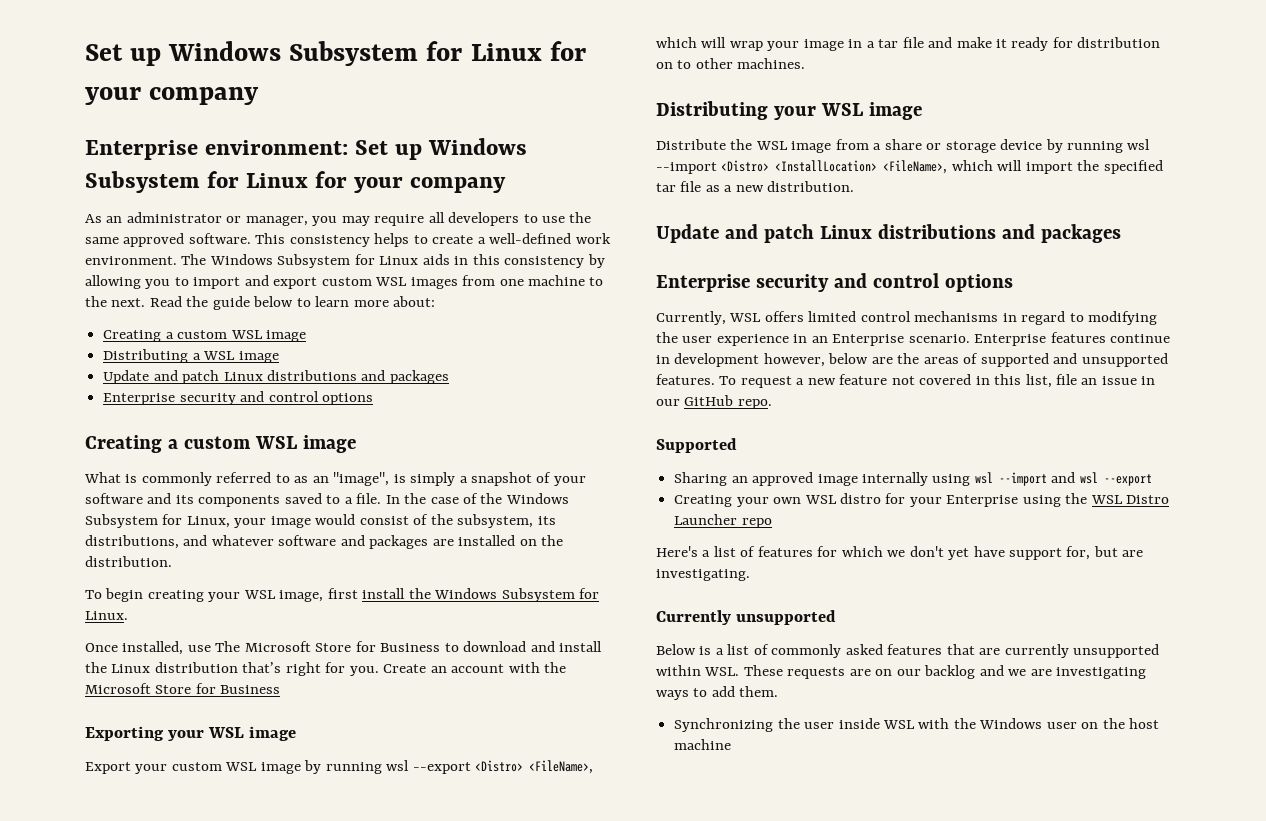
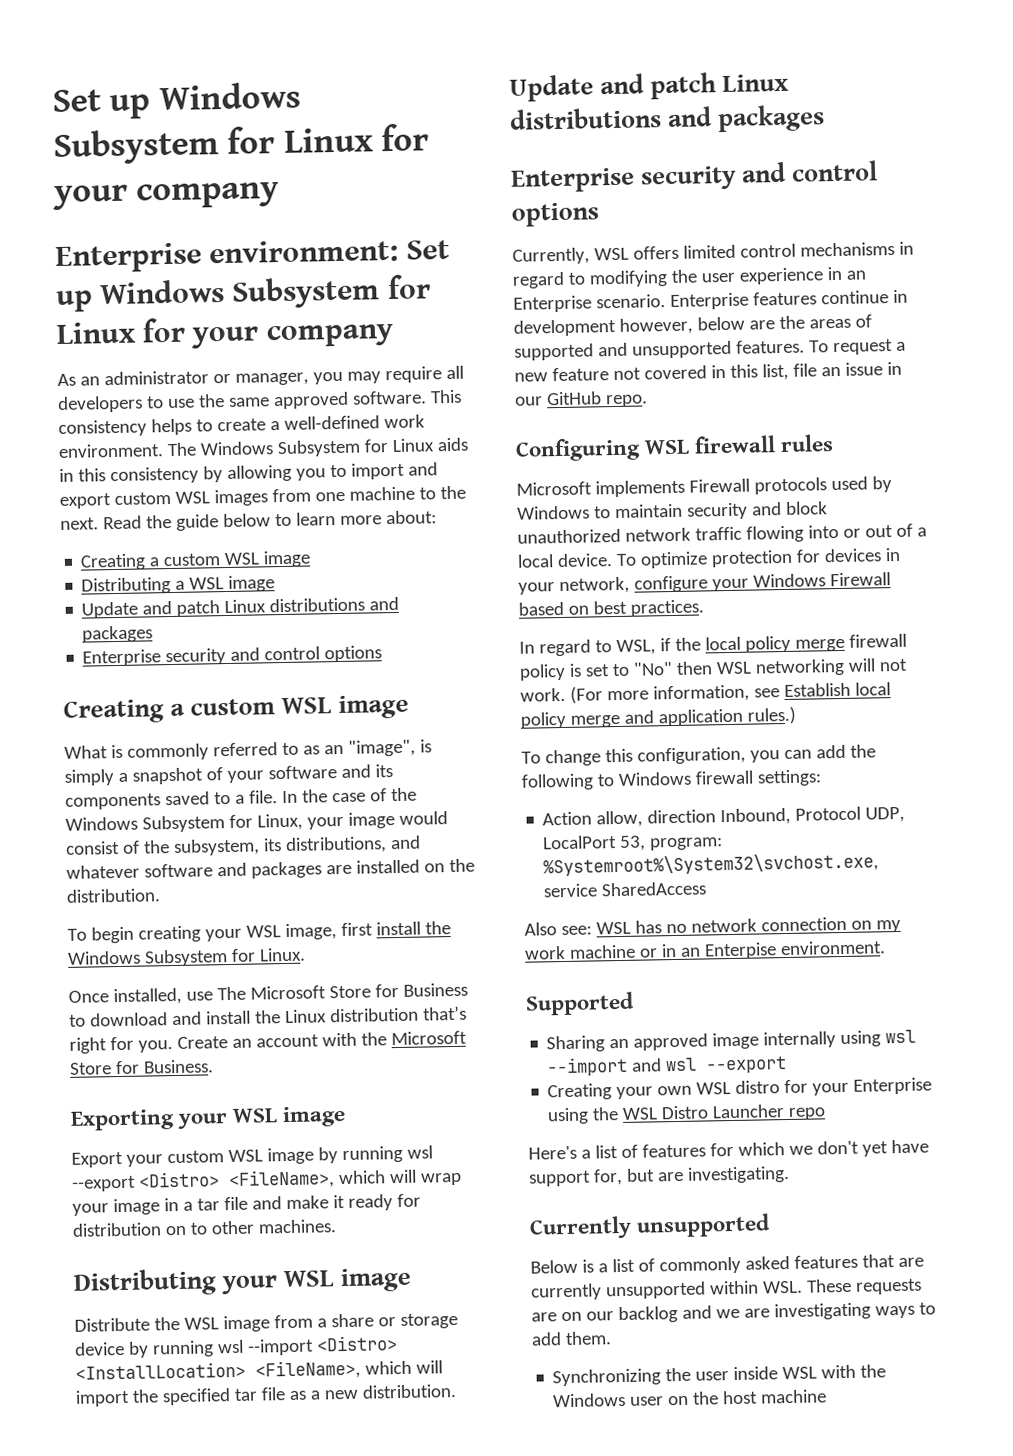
- Create an account with the Microsoft Store for Business
+ Create an account with the Microsoft Store for Business.
+ Configuring WSL firewall rules
+ Microsoft implements Firewall protocols used by Windows to maintain security and block unauthorized network traffic flowing into or out of a local device. To optimize protection for devices in your network, configure your Windows Firewall based on best practices.
+ In regard to WSL, if the local policy merge firewall policy is set to "No" then WSL networking will not work. (For more information, see Establish local policy merge and application rules.)
+ To change this configuration, you can add the following to Windows firewall settings:
+ Action allow, direction Inbound, Protocol UDP, LocalPort 53, program: %Systemroot%\System32\svchost.exe, service SharedAccess
+ Also see: WSL has no network connection on my work machine or in an Enterpise environment.

